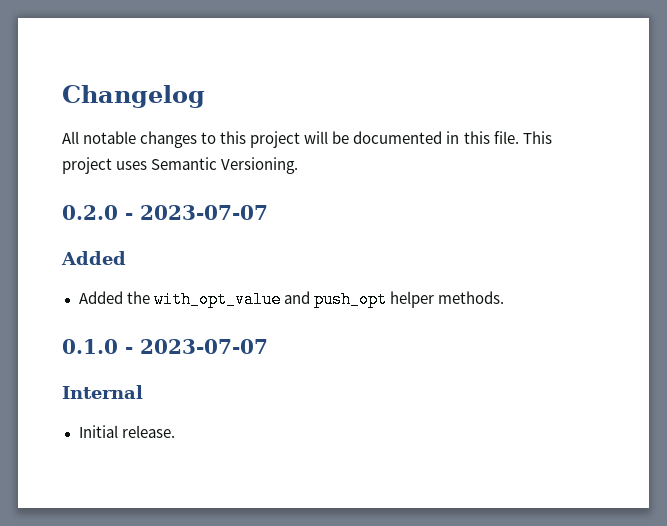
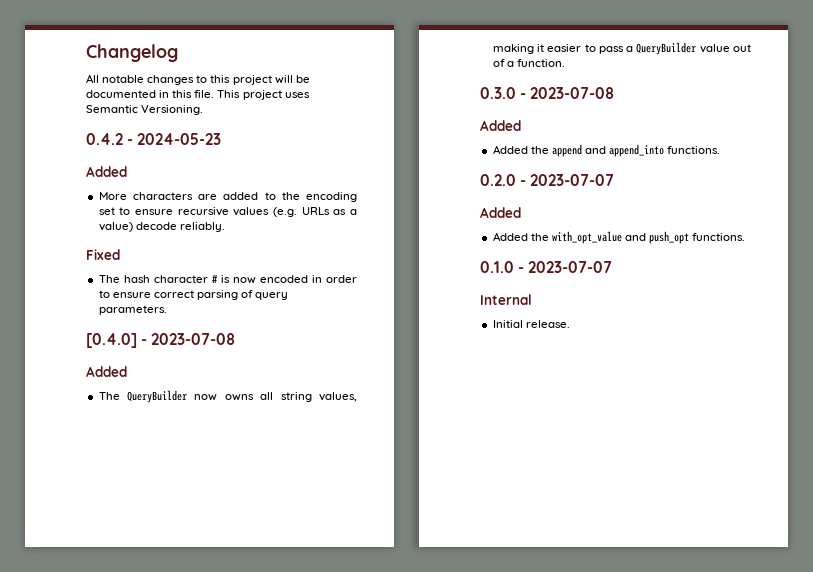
+ 0.4.2 - 2024-05-23
+ Added
+ More characters are added to the encoding set to ensure recursive values (e.g. URLs as a value) decode reliably.
+ Fixed
+ The hash character # is now encoded in order to ensure correct parsing of query parameters.
+ [0.4.0] - 2023-07-08
+ Added
+ The QueryBuilder now owns all string values, making it easier to pass a QueryBuilder value out of a function.
+ 0.3.0 - 2023-07-08
+ Added
+ Added the append and append_into functions.
- Added the with_opt_value and push_opt helper methods.
+ Added the with_opt_value and push_opt functions.

